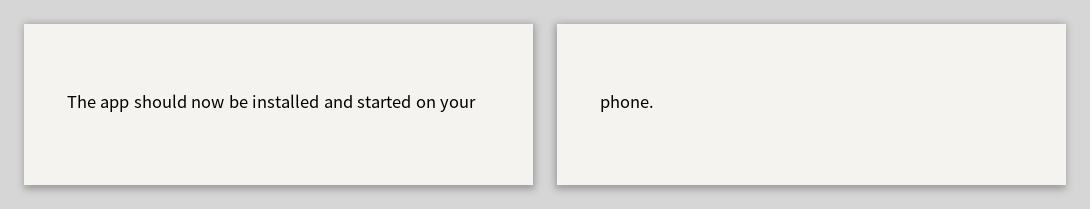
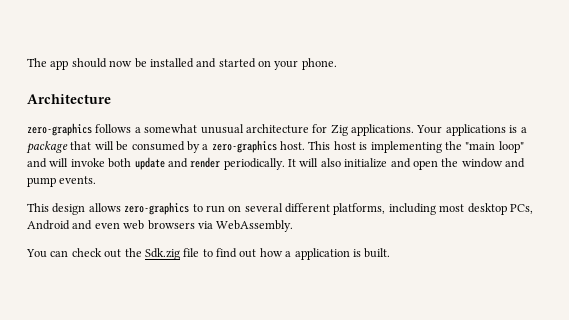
+ Architecture
+ zero-graphics follows a somewhat unusual architecture for Zig applications. Your applications is a package that will be consumed by a zero-graphics host. This host is implementing the "main loop" and will invoke both update and render periodically. It will also initialize and open the window and pump events.
+ This design allows zero-graphics to run on several different platforms, including most desktop PCs, Android and even web browsers via WebAssembly.
+ You can check out the Sdk.zig file to find out how a application is built.

